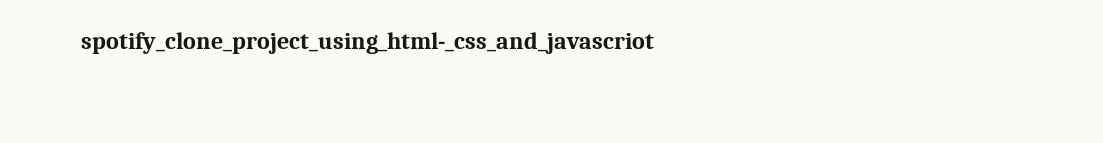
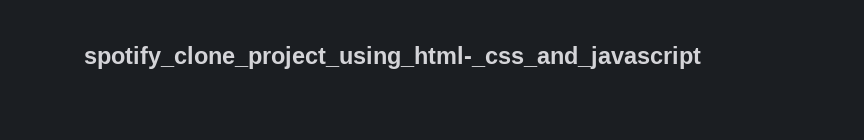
- spotify_clone_project_using_html-_css_and_javascriot
+ spotify_clone_project_using_html-_css_and_javascript

